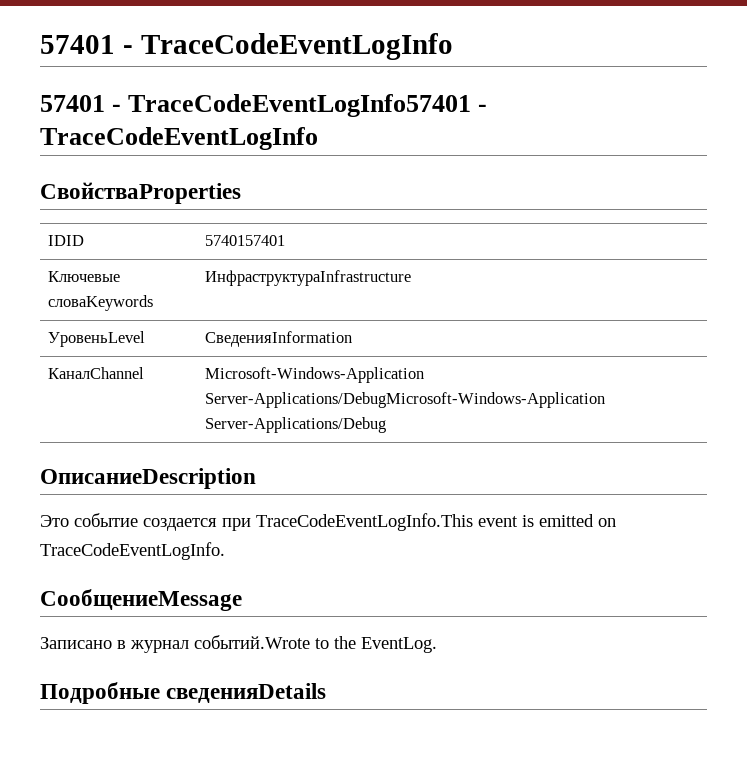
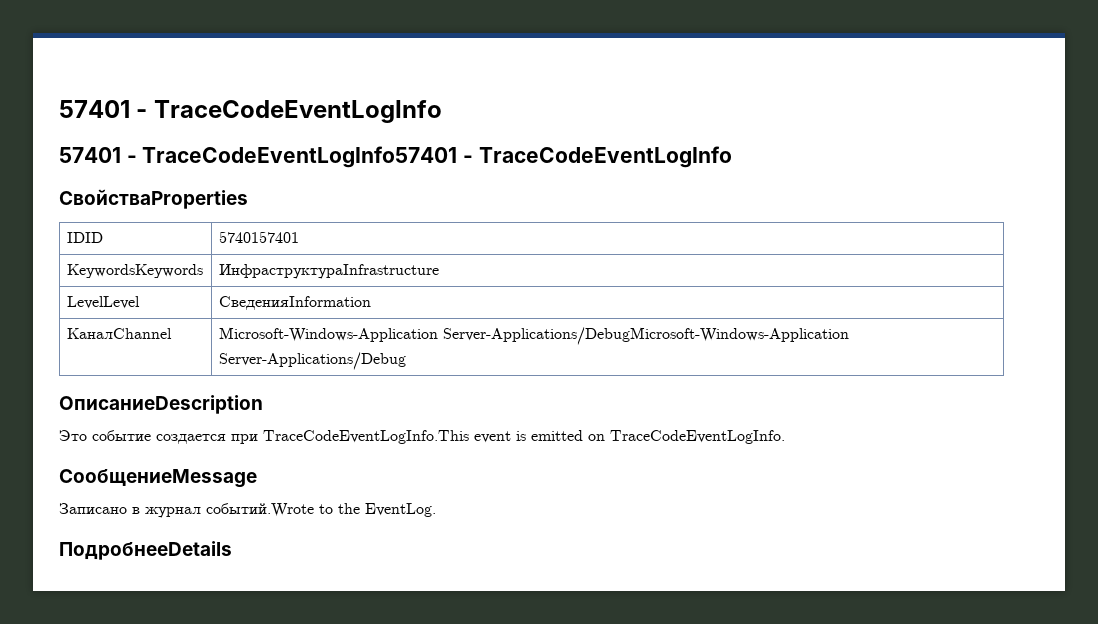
- Ключевые словаKeywords | ИнфраструктураInfrastructure
+ KeywordsKeywords | ИнфраструктураInfrastructure
- УровеньLevel | СведенияInformation
+ LevelLevel | СведенияInformation
- Подробные сведенияDetails
+ ПодробнееDetails

